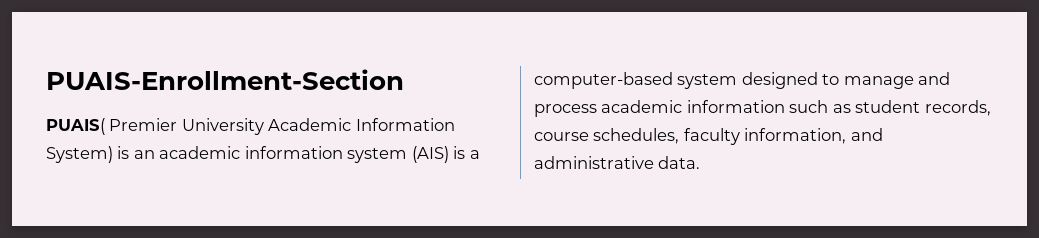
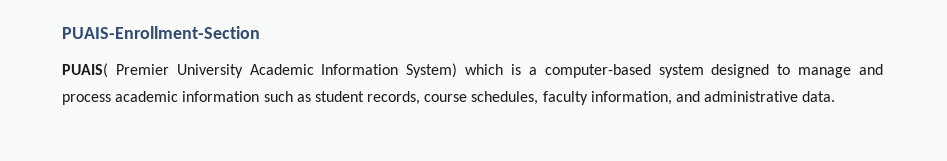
- PUAIS( Premier University Academic Information System) is an academic information system (AIS) is a computer-based system designed to manage and process academic information such as student records, course schedules, faculty information, and administrative data.
+ PUAIS( Premier University Academic Information System) which is a computer-based system designed to manage and process academic information such as student records, course schedules, faculty information, and administrative data.

